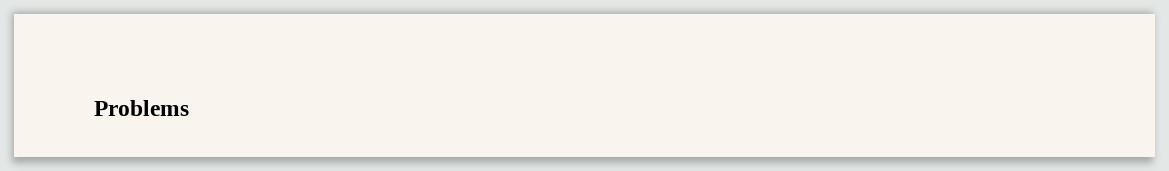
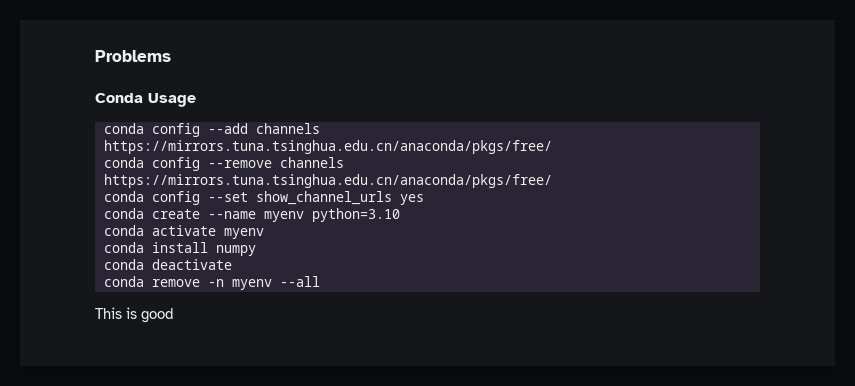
+ Conda Usage
+ conda config --add channels https://mirrors.tuna.tsinghua.edu.cn/anaconda/pkgs/free/
+ conda config --remove channels https://mirrors.tuna.tsinghua.edu.cn/anaconda/pkgs/free/
+ conda config --set show_channel_urls yes
+ conda create --name myenv python=3.10
+ conda activate myenv
+ conda install numpy
+ conda deactivate
+ conda remove -n myenv --all
+ This is good

